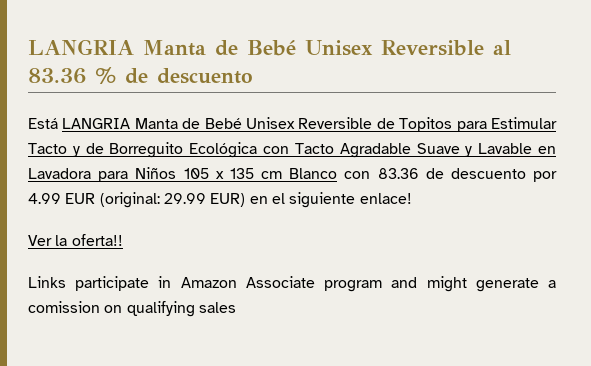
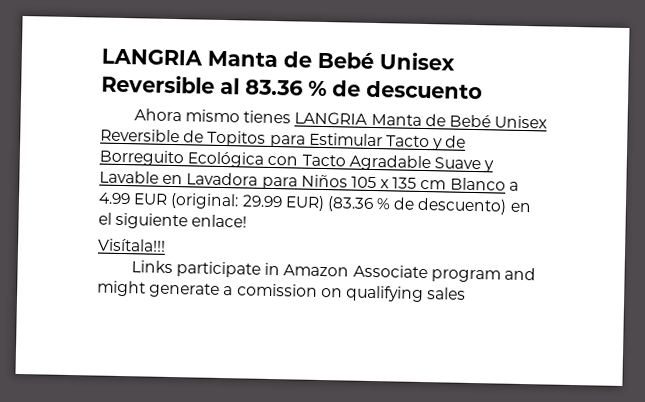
- Está LANGRIA Manta de Bebé Unisex Reversible de Topitos para Estimular Tacto y de Borreguito Ecológica con Tacto Agradable Suave y Lavable en Lavadora para Niños 105 x 135 cm Blanco con 83.36 de descuento por 4.99 EUR (original: 29.99 EUR) en el siguiente enlace!
+ Ahora mismo tienes LANGRIA Manta de Bebé Unisex Reversible de Topitos para Estimular Tacto y de Borreguito Ecológica con Tacto Agradable Suave y Lavable en Lavadora para Niños 105 x 135 cm Blanco a 4.99 EUR (original: 29.99 EUR) (83.36 % de descuento) en el siguiente enlace!
- Ver la oferta!!
+ Visítala!!!

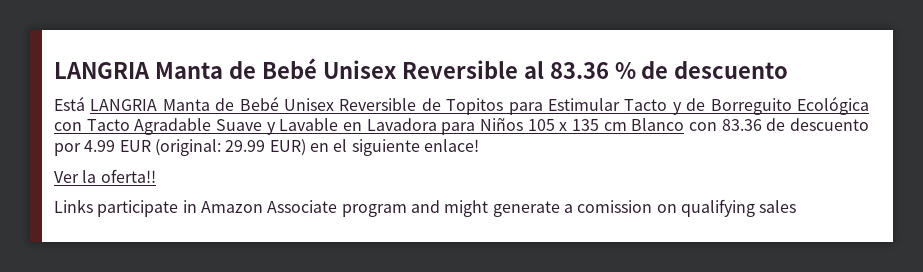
- Ahora mismo tienes LANGRIA Manta de Bebé Unisex Reversible de Topitos para Estimular Tacto y de Borreguito Ecológica con Tacto Agradable Suave y Lavable en Lavadora para Niños 105 x 135 cm Blanco a 4.99 EUR (original: 29.99 EUR) (83.36 % de descuento) en el siguiente enlace!
+ Está LANGRIA Manta de Bebé Unisex Reversible de Topitos para Estimular Tacto y de Borreguito Ecológica con Tacto Agradable Suave y Lavable en Lavadora para Niños 105 x 135 cm Blanco con 83.36 de descuento por 4.99 EUR (original: 29.99 EUR) en el siguiente enlace!
- Visítala!!!
+ Ver la oferta!!

